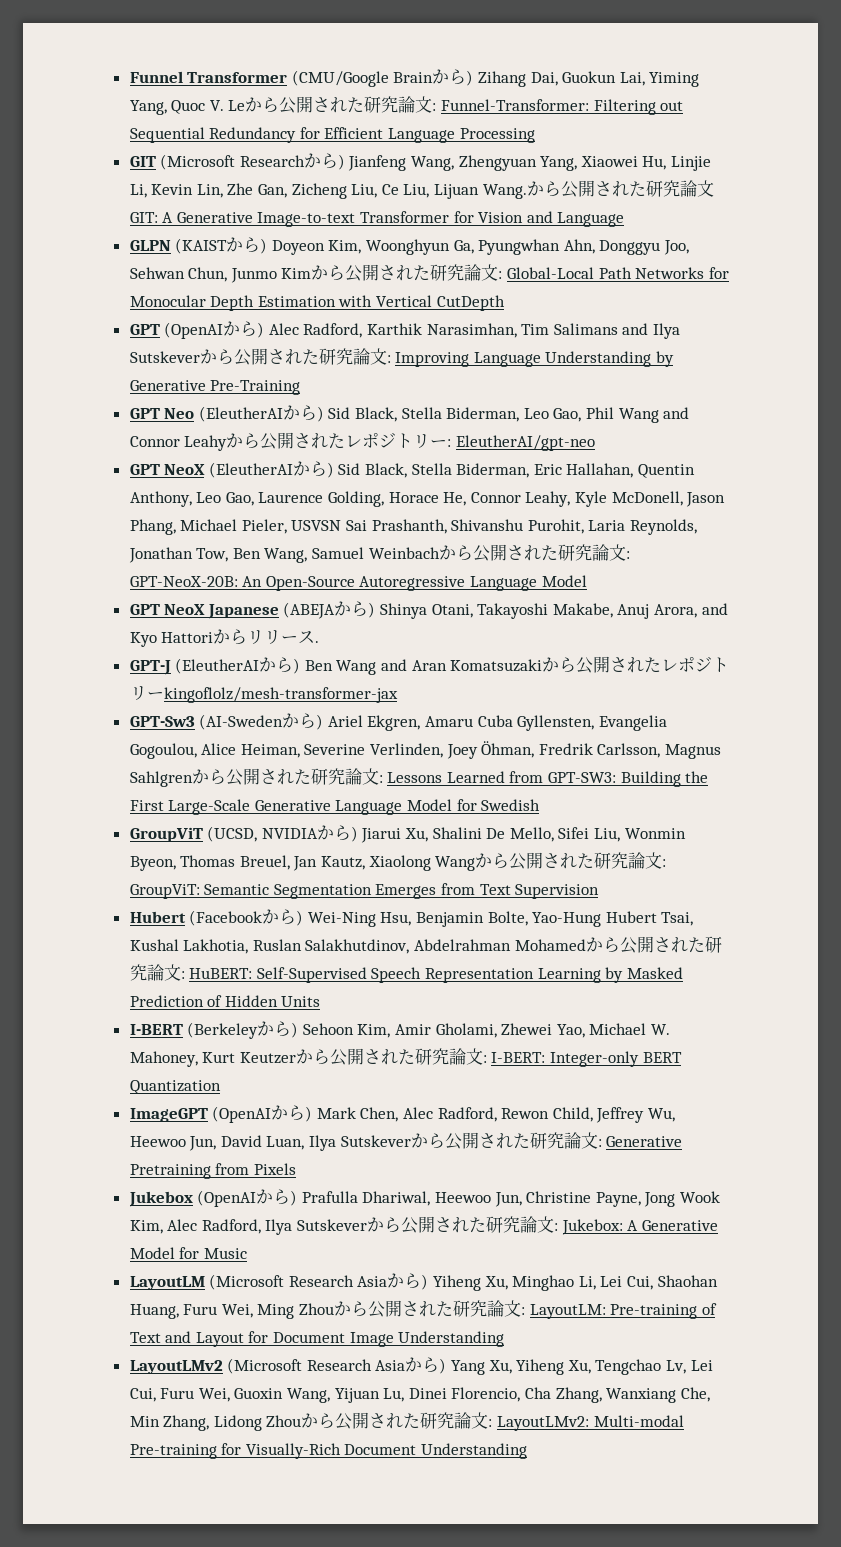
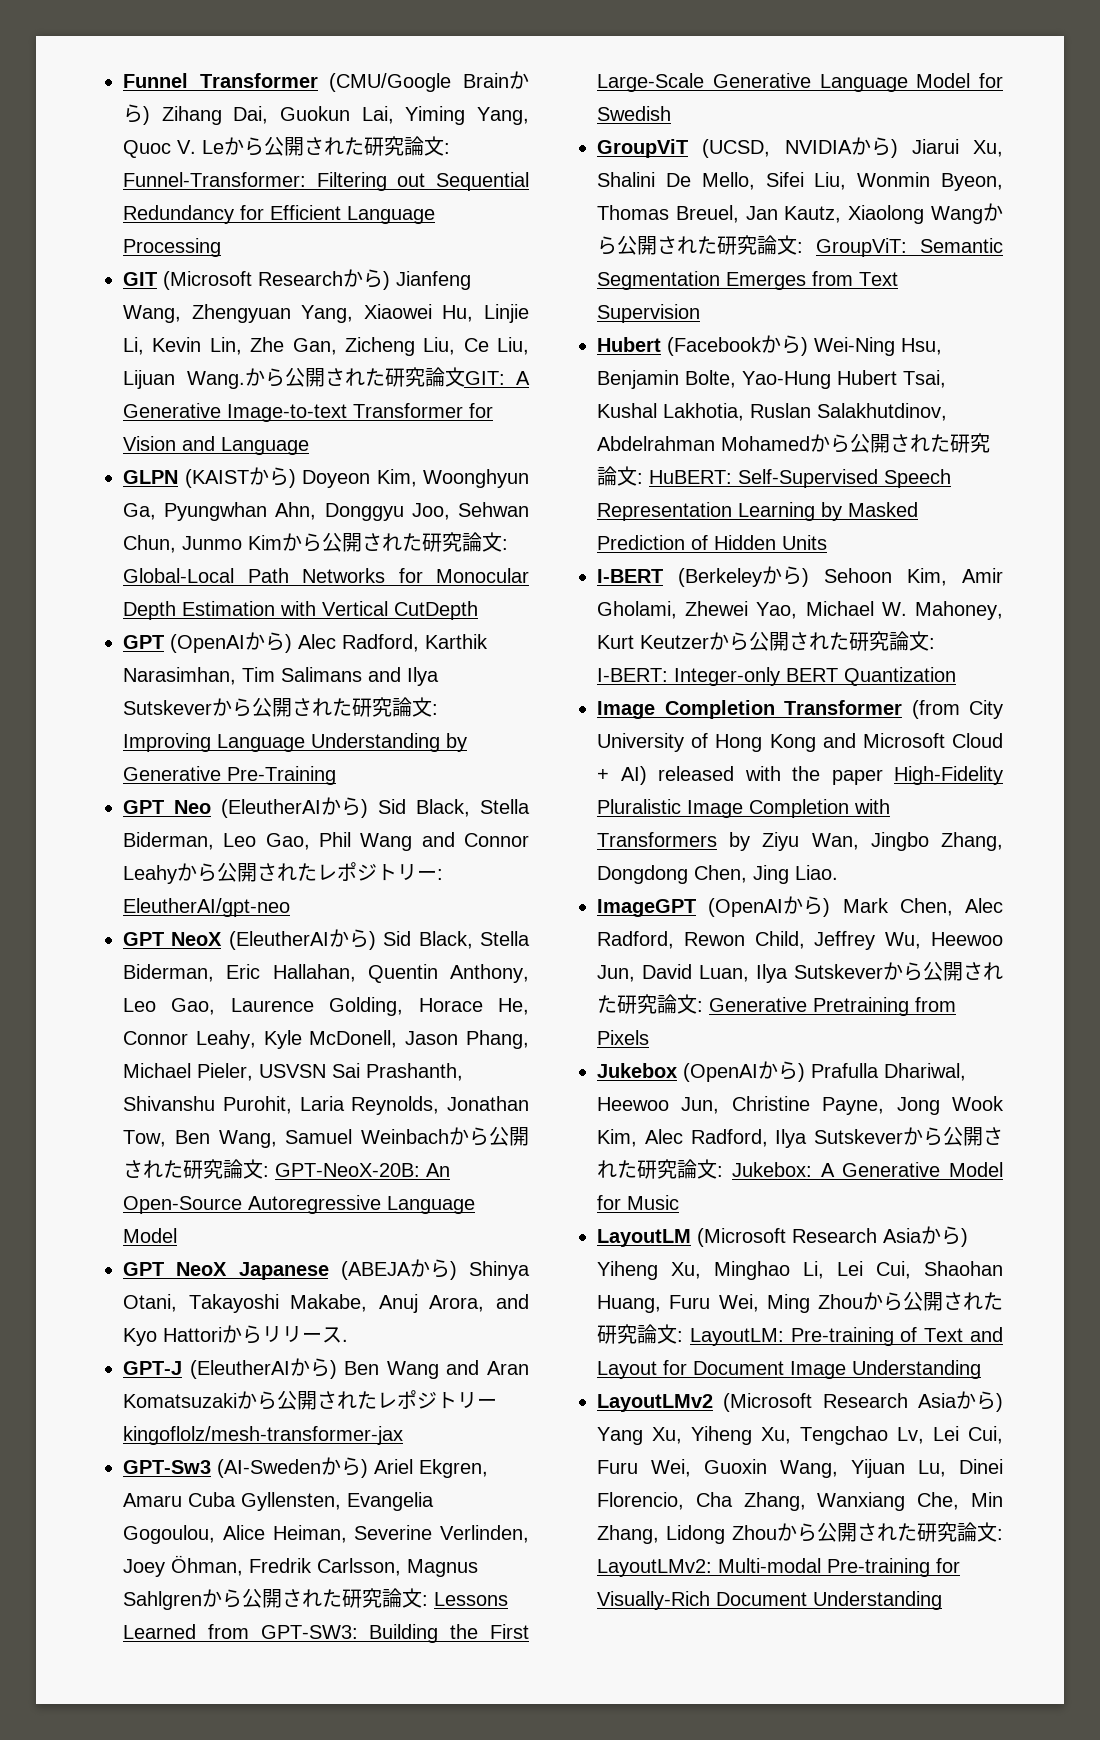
+ Image Completion Transformer (from City University of Hong Kong and Microsoft Cloud + AI) released with the paper High-Fidelity Pluralistic Image Completion with Transformers by Ziyu Wan, Jingbo Zhang, Dongdong Chen, Jing Liao.

